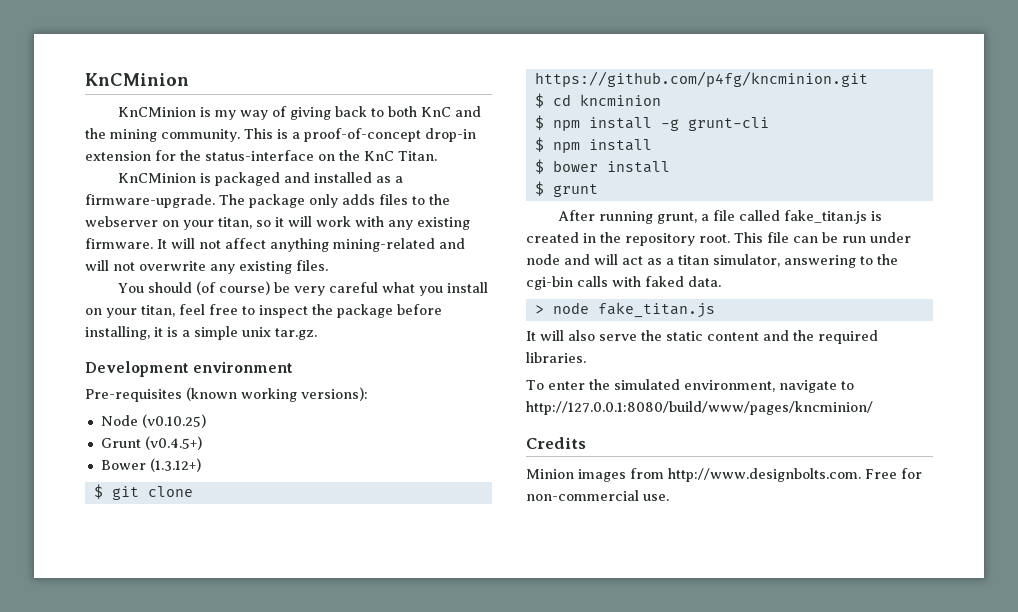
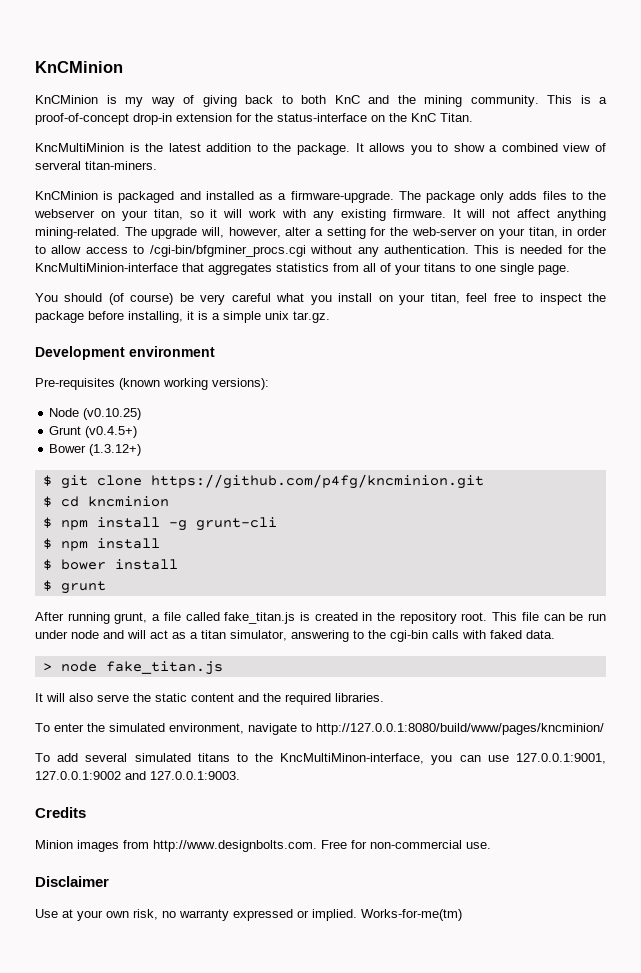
+ KncMultiMinion is the latest addition to the package. It allows you to show a combined view of serveral titan-miners.
- It will not affect anything mining-related and will not overwrite any existing files.
+ It will not affect anything mining-related. The upgrade will, however, alter a setting for the web-server on your titan, in order to allow access to /cgi-bin/bfgminer_procs.cgi without any authentication. This is needed for the KncMultiMinion-interface that aggregates statistics from all of your titans to one single page.
+ To add several simulated titans to the KncMultiMinon-interface, you can use 127.0.0.1:9001, 127.0.0.1:9002 and 127.0.0.1:9003.
+ Disclaimer
+ Use at your own risk, no warranty expressed or implied. Works-for-me(tm)

